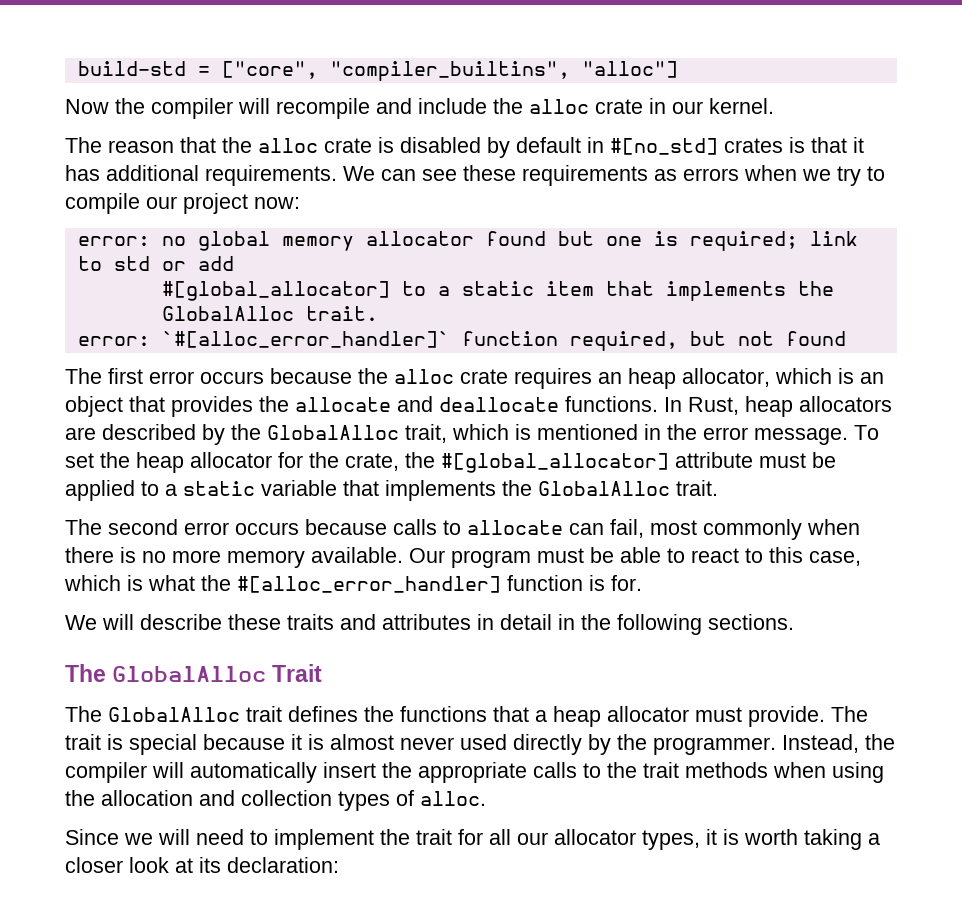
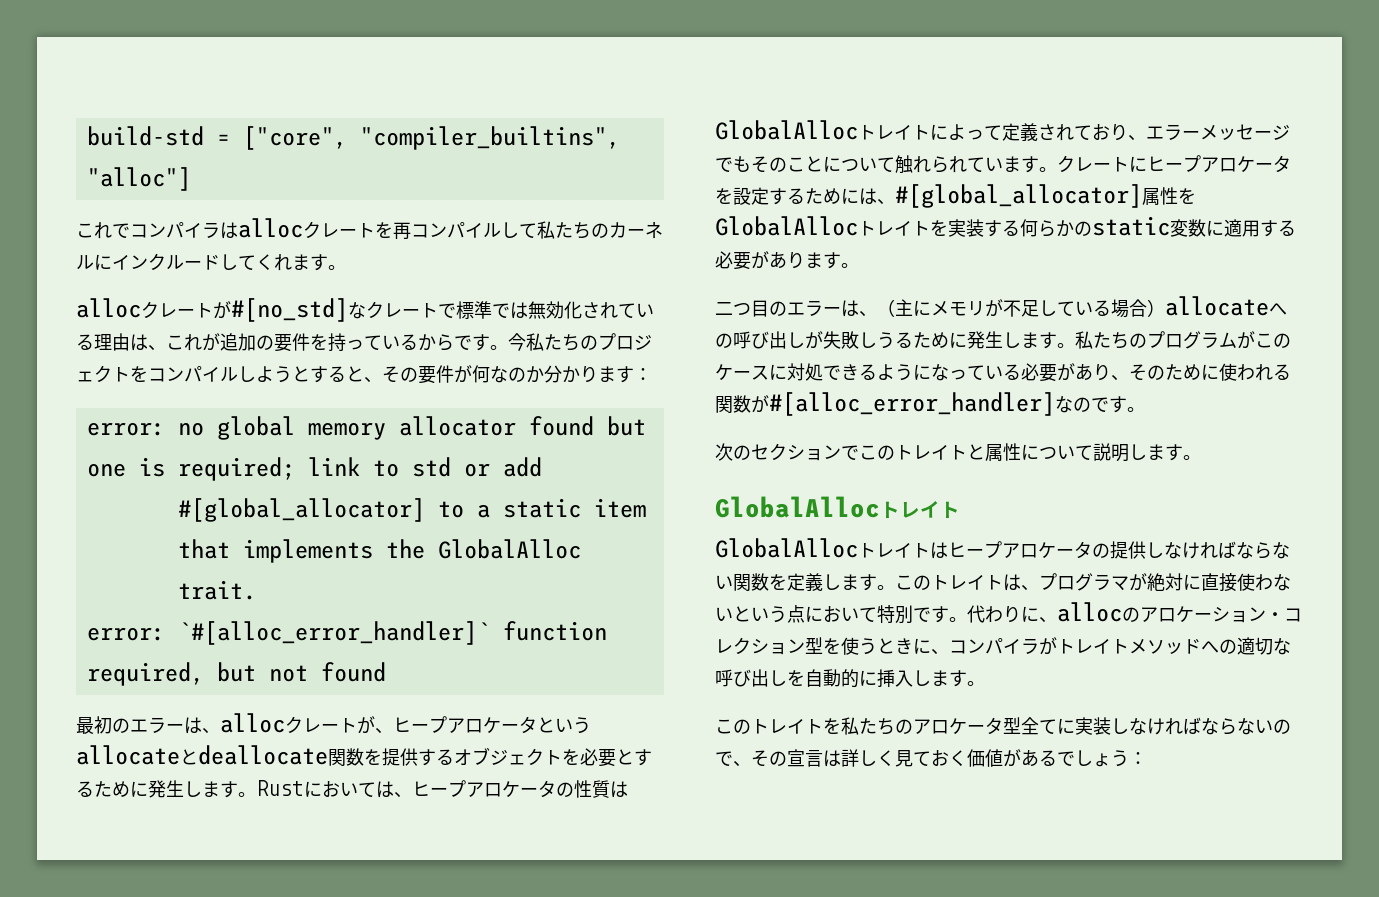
- Now the compiler will recompile and include the alloc crate in our kernel.
- The reason that the alloc crate is disabled by default in #[no_std] crates is that it has additional requirements. We can see these requirements as errors when we try to compile our project now:
+ これでコンパイラはallocクレートを再コンパイルして私たちのカーネルにインクルードしてくれます。
+ allocクレートが#[no_std]なクレートで標準では無効化されている理由は、これが追加の要件を持っているからです。今私たちのプロジェクトをコンパイルしようとすると、その要件が何なのか分かります：
- The first error occurs because the alloc crate requires an heap allocator, which is an object that provides the allocate and deallocate functions. In Rust, heap allocators are described by the GlobalAlloc trait, which is mentioned in the error message. To set the heap allocator for the crate, the #[global_allocator] attribute must be applied to a static variable that implements the GlobalAlloc trait.
- The second error occurs because calls to allocate can fail, most commonly when there is no more memory available. Our program must be able to react to this case, which is what the #[alloc_error_handler] function is for.
- We will describe these traits and attributes in detail in the following sections.
- The GlobalAlloc Trait
- The GlobalAlloc trait defines the functions that a heap allocator must provide. The trait is special because it is almost never used directly by the programmer. Instead, the compiler will automatically insert the appropriate calls to the trait methods when using the allocation and collection types of alloc.
- Since we will need to implement the trait for all our allocator types, it is worth taking a closer look at its declaration:
+ 最初のエラーは、allocクレートが、ヒープアロケータというallocateとdeallocate関数を提供するオブジェクトを必要とするために発生します。Rustにおいては、ヒープアロケータの性質はGlobalAllocトレイトによって定義されており、エラーメッセージでもそのことについて触れられています。クレートにヒープアロケータを設定するためには、#[global_allocator]属性をGlobalAllocトレイトを実装する何らかのstatic変数に適用する必要があります。
+ 二つ目のエラーは、（主にメモリが不足している場合）allocateへの呼び出しが失敗しうるために発生します。私たちのプログラムがこのケースに対処できるようになっている必要があり、そのために使われる関数が#[alloc_error_handler]なのです。
+ 次のセクションでこのトレイトと属性について説明します。
+ GlobalAllocトレイト
+ GlobalAllocトレイトはヒープアロケータの提供しなければならない関数を定義します。このトレイトは、プログラマが絶対に直接使わないという点において特別です。代わりに、allocのアロケーション・コレクション型を使うときに、コンパイラがトレイトメソッドへの適切な呼び出しを自動的に挿入します。
+ このトレイトを私たちのアロケータ型全てに実装しなければならないので、その宣言は詳しく見ておく価値があるでしょう：

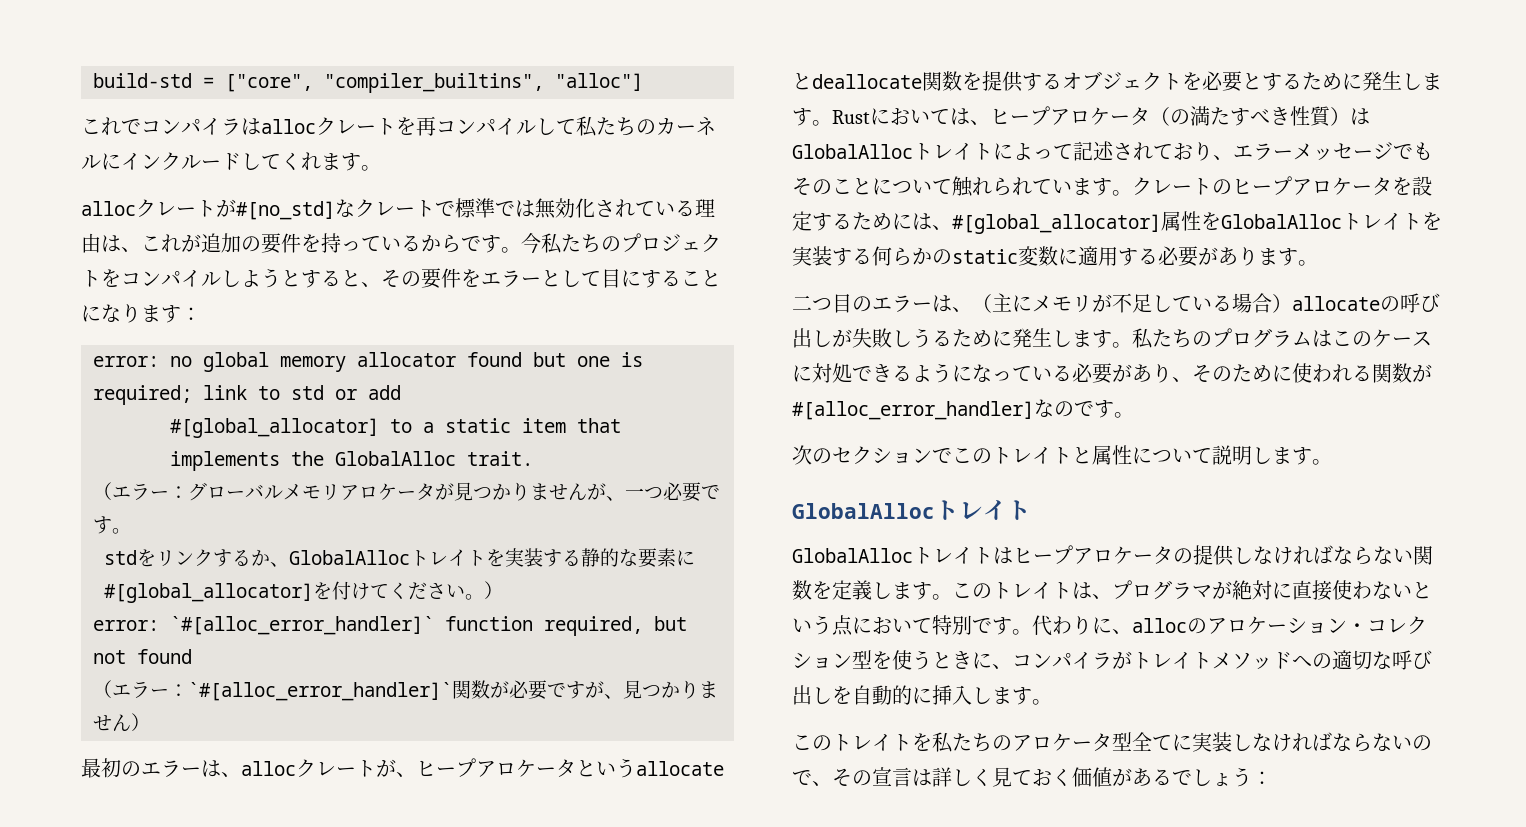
- 今私たちのプロジェクトをコンパイルしようとすると、その要件が何なのか分かります：
+ 今私たちのプロジェクトをコンパイルしようとすると、その要件をエラーとして目にすることになります：
+ （エラー：グローバルメモリアロケータが見つかりませんが、一つ必要です。
+ stdをリンクするか、GlobalAllocトレイトを実装する静的な要素に#[global_allocator]を付けてください。）
+ （エラー：`#[alloc_error_handler]`関数が必要ですが、見つかりません）
- Rustにおいては、ヒープアロケータの性質はGlobalAllocトレイトによって定義されており、エラーメッセージでもそのことについて触れられています。
+ Rustにおいては、ヒープアロケータ（の満たすべき性質）はGlobalAllocトレイトによって記述されており、エラーメッセージでもそのことについて触れられています。
- クレートにヒープアロケータを設定するためには、#[global_allocator]属性をGlobalAllocトレイトを実装する何らかのstatic変数に適用する必要があります。
+ クレートのヒープアロケータを設定するためには、#[global_allocator]属性をGlobalAllocトレイトを実装する何らかのstatic変数に適用する必要があります。
- 二つ目のエラーは、（主にメモリが不足している場合）allocateへの呼び出しが失敗しうるために発生します。
+ 二つ目のエラーは、（主にメモリが不足している場合）allocateの呼び出しが失敗しうるために発生します。
- 私たちのプログラムがこのケースに対処できるようになっている必要があり、そのために使われる関数が#[alloc_error_handler]なのです。
+ 私たちのプログラムはこのケースに対処できるようになっている必要があり、そのために使われる関数が#[alloc_error_handler]なのです。

